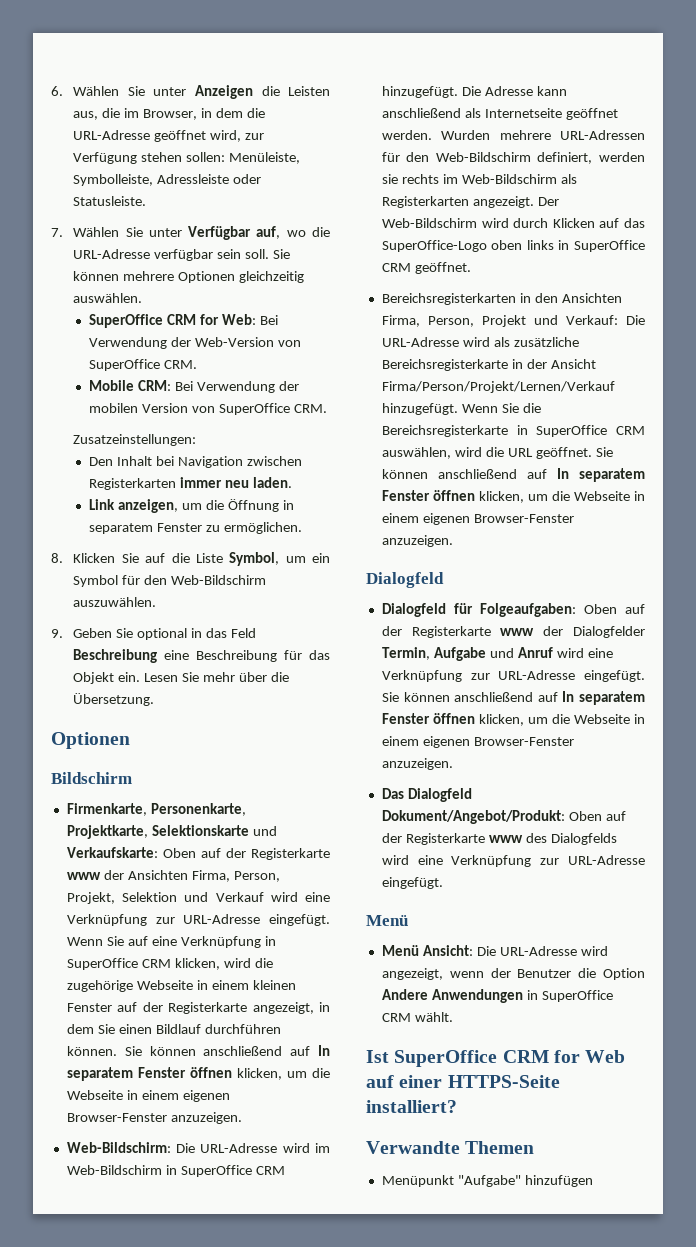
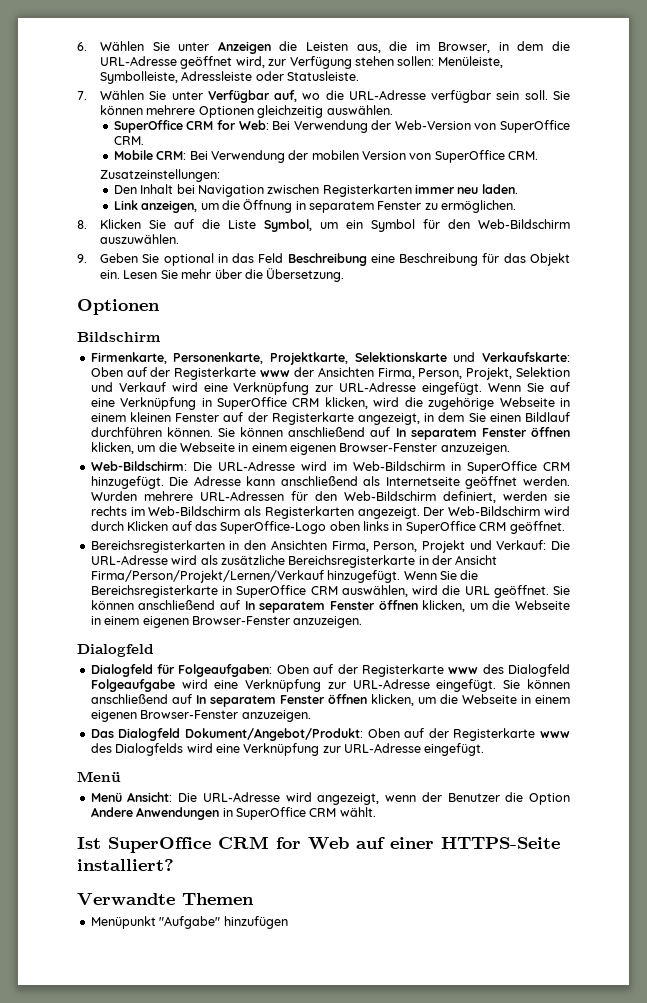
- Dialogfeld für Folgeaufgaben: Oben auf der Registerkarte www der Dialogfelder Termin, Aufgabe und Anruf wird eine Verknüpfung zur URL-Adresse eingefügt.
+ Dialogfeld für Folgeaufgaben: Oben auf der Registerkarte www des Dialogfeld Folgeaufgabe wird eine Verknüpfung zur URL-Adresse eingefügt.

